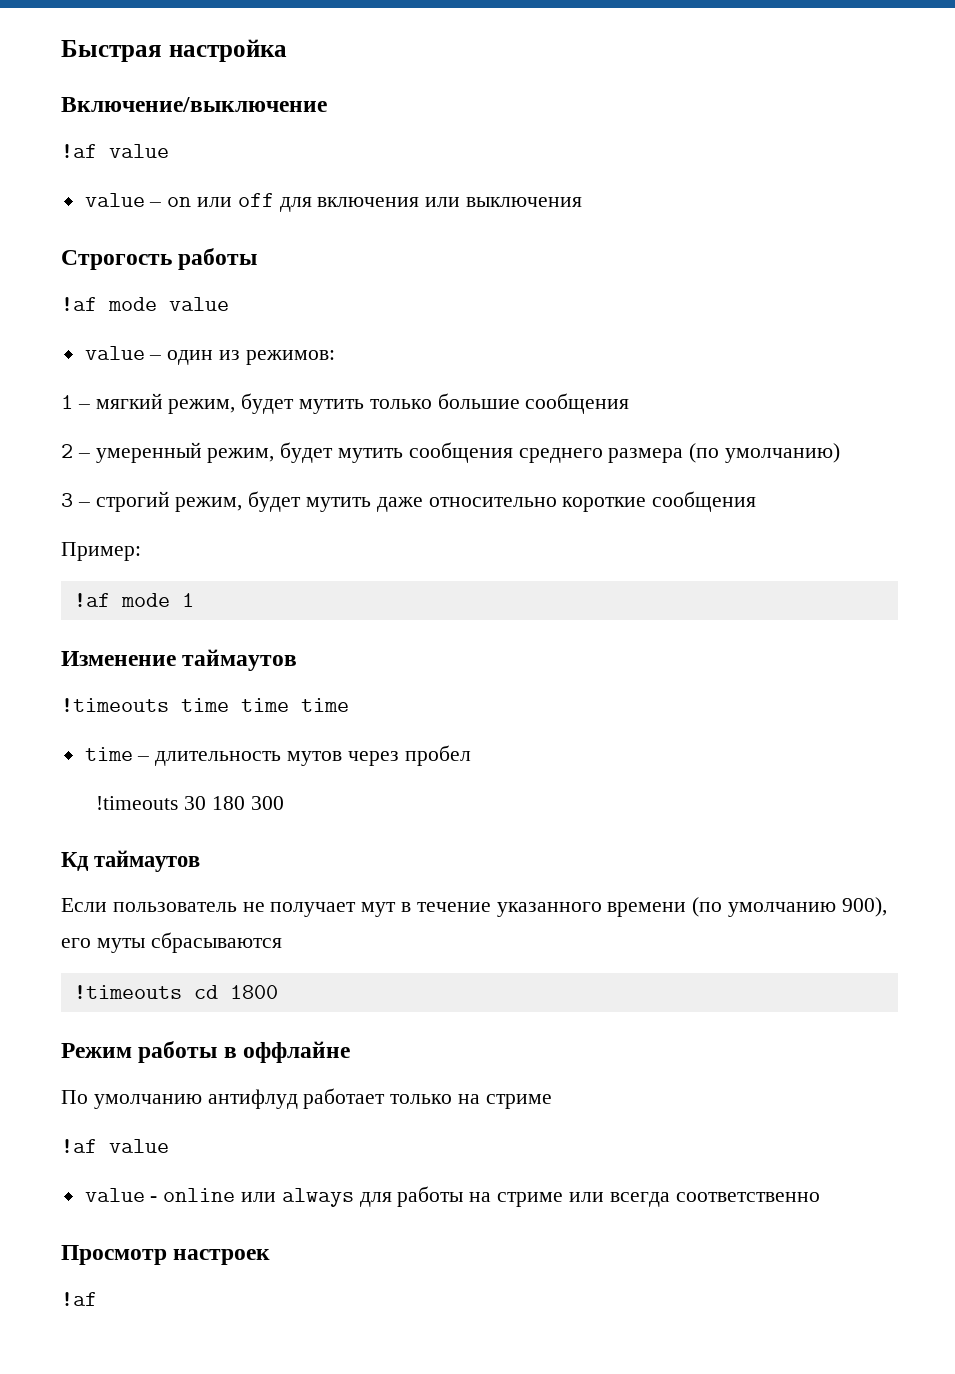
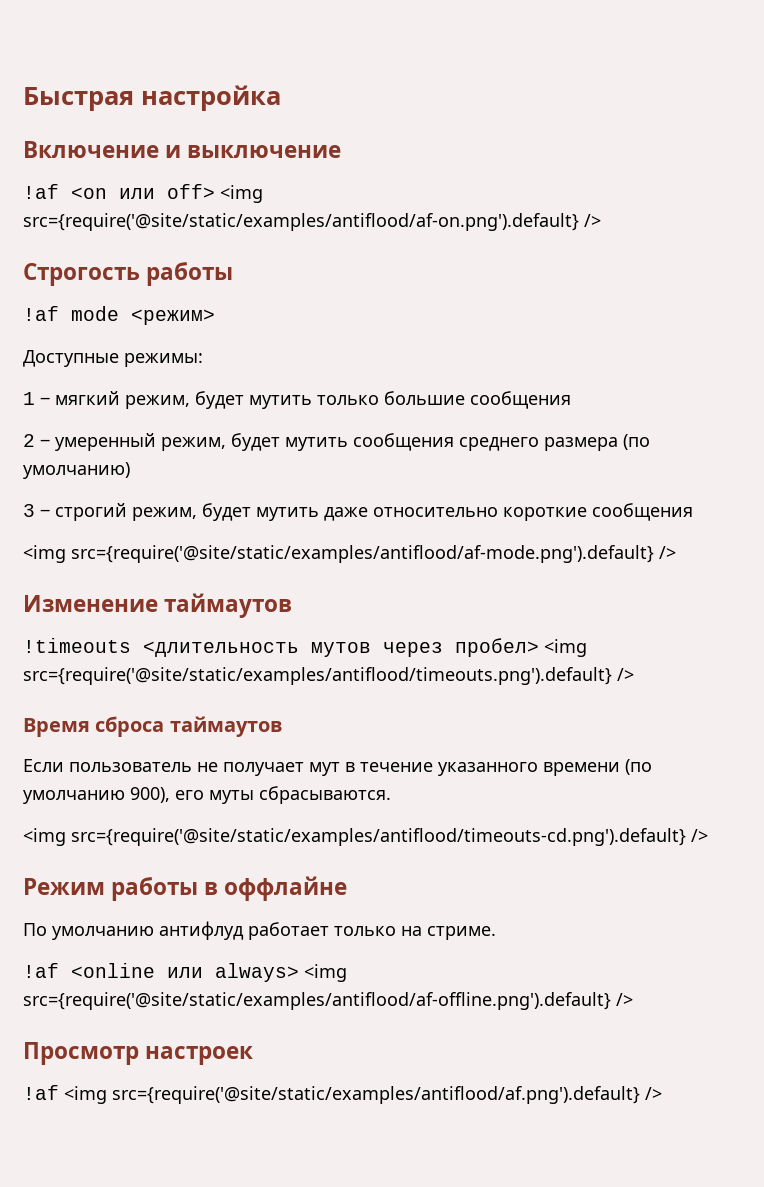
- Включение/выключение
- !af value
- value ‒ on или off для включения или выключения
+ Включение и выключение
+ !af <on или off> <img src={require('@site/static/examples/antiflood/af-on.png').default} />
  Строгость работы
- !af mode value
- value ‒ один из режимов:
+ !af mode <режим>
+ Доступные режимы:
- Пример:
- !af mode 1
+ <img src={require('@site/static/examples/antiflood/af-mode.png').default} />
- !timeouts time time time
- time ‒ длительность мутов через пробел
- !timeouts 30 180 300
- Кд таймаутов
+ !timeouts <длительность мутов через пробел> <img src={require('@site/static/examples/antiflood/timeouts.png').default} />
+ Время сброса таймаутов
- Если пользователь не получает мут в течение указанного времени (по умолчанию 900), его муты сбрасываются
- !timeouts cd 1800
+ Если пользователь не получает мут в течение указанного времени (по умолчанию 900), его муты сбрасываются.
+ <img src={require('@site/static/examples/antiflood/timeouts-cd.png').default} />
- По умолчанию антифлуд работает только на стриме
- !af value
- value - online или always для работы на стриме или всегда соответственно
+ По умолчанию антифлуд работает только на стриме.
+ !af <online или always> <img src={require('@site/static/examples/antiflood/af-offline.png').default} />
  Просмотр настроек
- !af
+ !af <img src={require('@site/static/examples/antiflood/af.png').default} />

